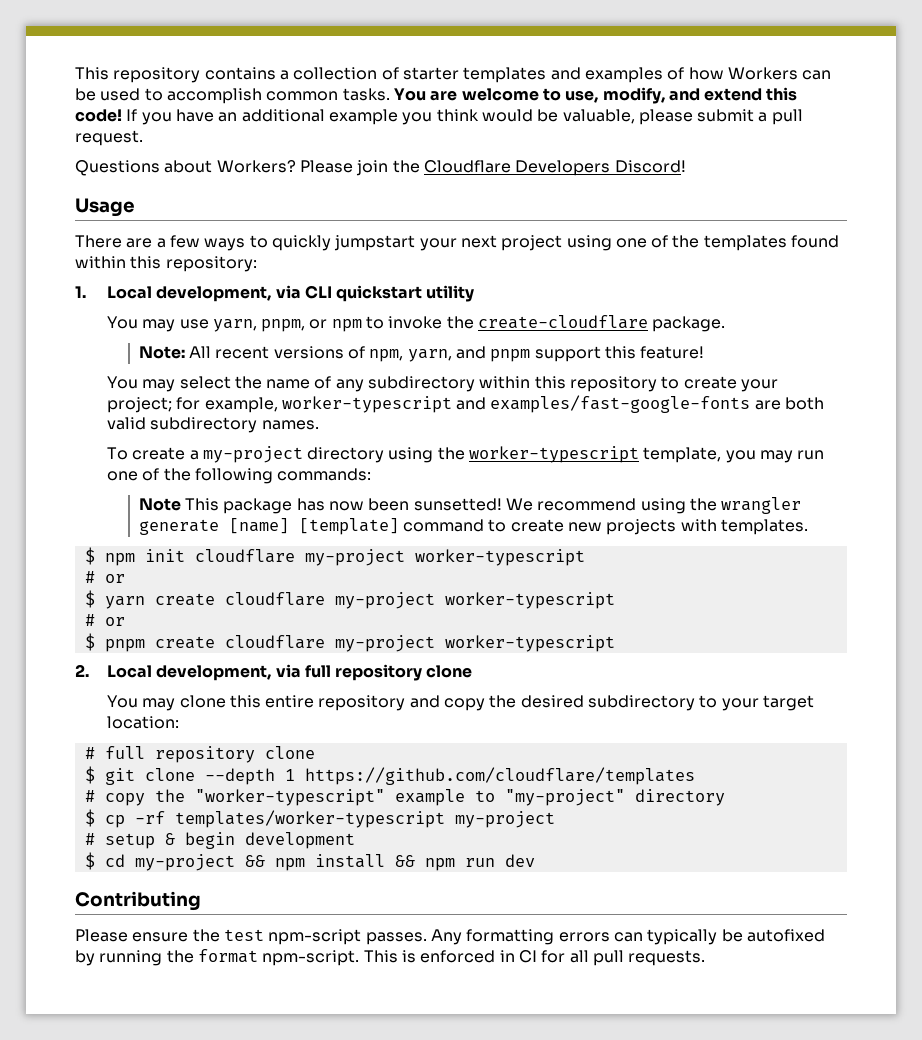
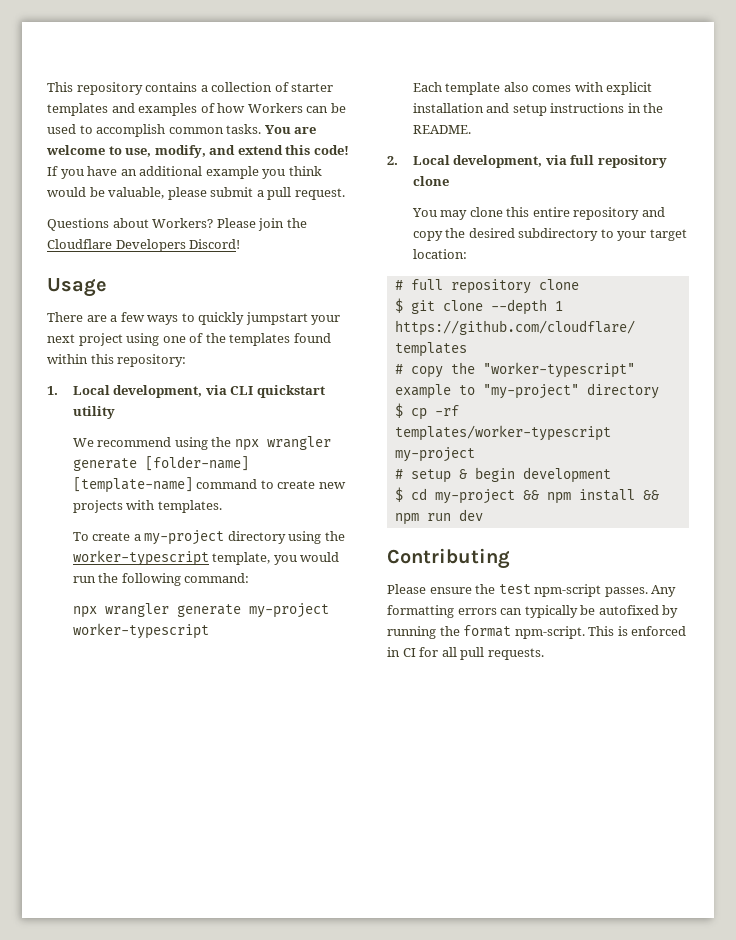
- You may use yarn, pnpm, or npm to invoke the create-cloudflare package.
- Note: All recent versions of npm, yarn, and pnpm support this feature!
- You may select the name of any subdirectory within this repository to create your project; for example, worker-typescript and examples/fast-google-fonts are both valid subdirectory names.
+ We recommend using the npx wrangler generate [folder-name] [template-name] command to create new projects with templates.
- To create a my-project directory using the worker-typescript template, you may run one of the following commands:
- Note This package has now been sunsetted! We recommend using the wrangler generate [name] [template] command to create new projects with templates.
- $ npm init cloudflare my-project worker-typescript
- # or
- $ yarn create cloudflare my-project worker-typescript
- # or
- $ pnpm create cloudflare my-project worker-typescript
+ To create a my-project directory using the worker-typescript template, you would run the following command:
+ npx wrangler generate my-project worker-typescript
+ Each template also comes with explicit installation and setup instructions in the README.

